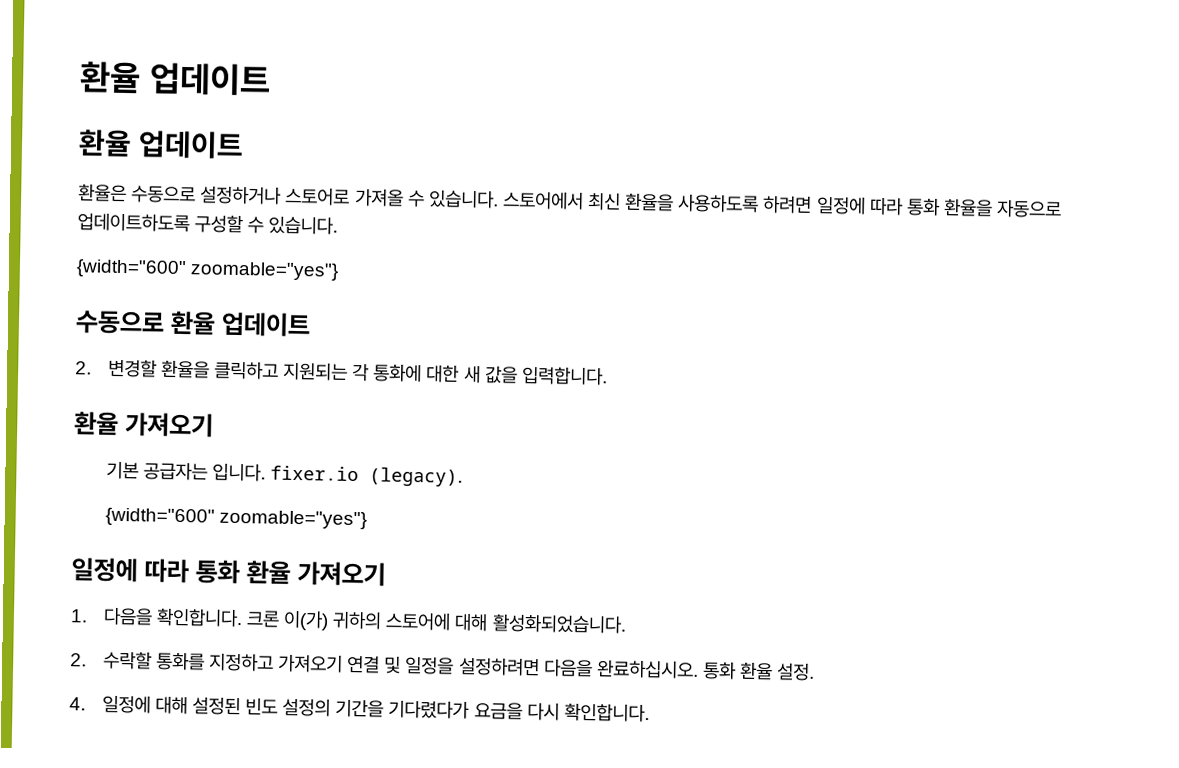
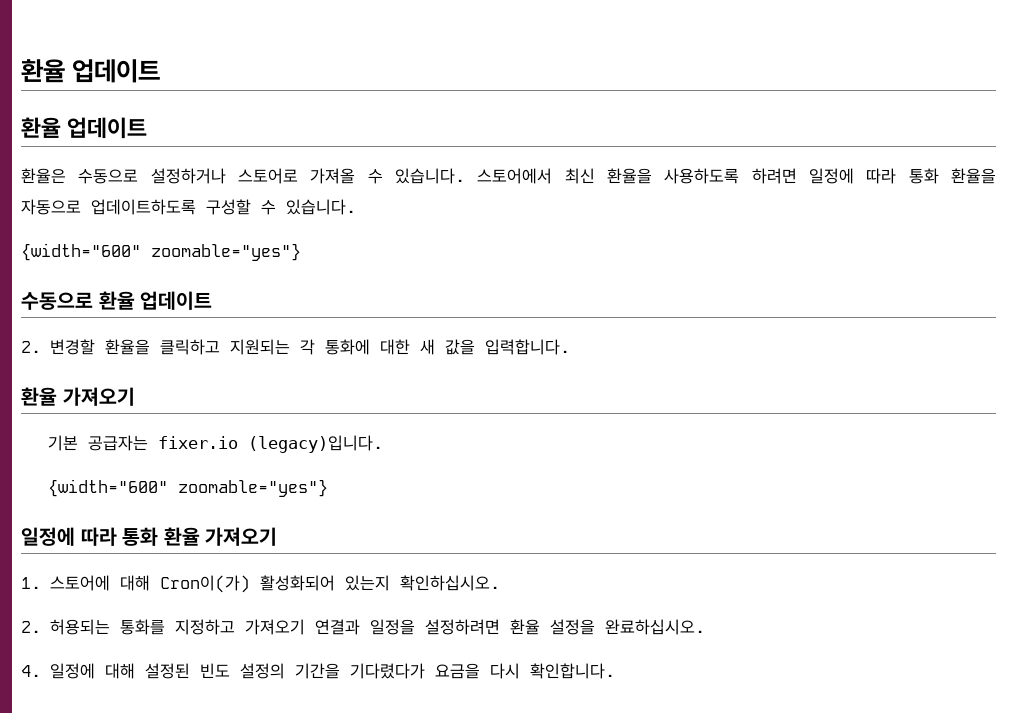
- 기본 공급자는 입니다. fixer.io (legacy).
+ 기본 공급자는 fixer.io (legacy)입니다.
- 1. 다음을 확인합니다. 크론 이(가) 귀하의 스토어에 대해 활성화되었습니다.
- 2. 수락할 통화를 지정하고 가져오기 연결 및 일정을 설정하려면 다음을 완료하십시오. 통화 환율 설정.
+ 1. 스토어에 대해 Cron이(가) 활성화되어 있는지 확인하십시오.
+ 2. 허용되는 통화를 지정하고 가져오기 연결과 일정을 설정하려면 환율 설정을 완료하십시오.

